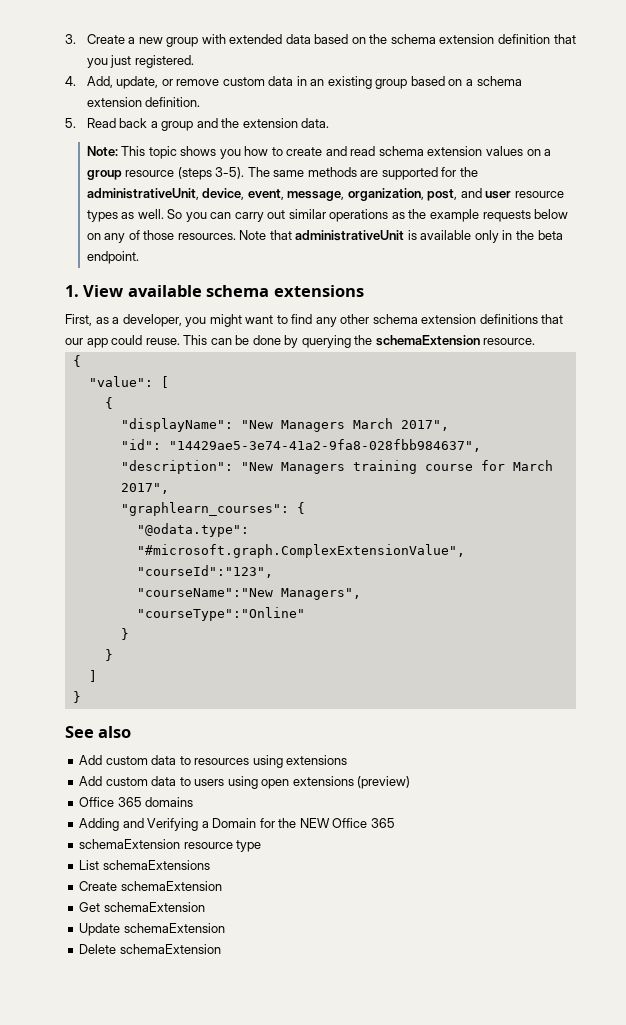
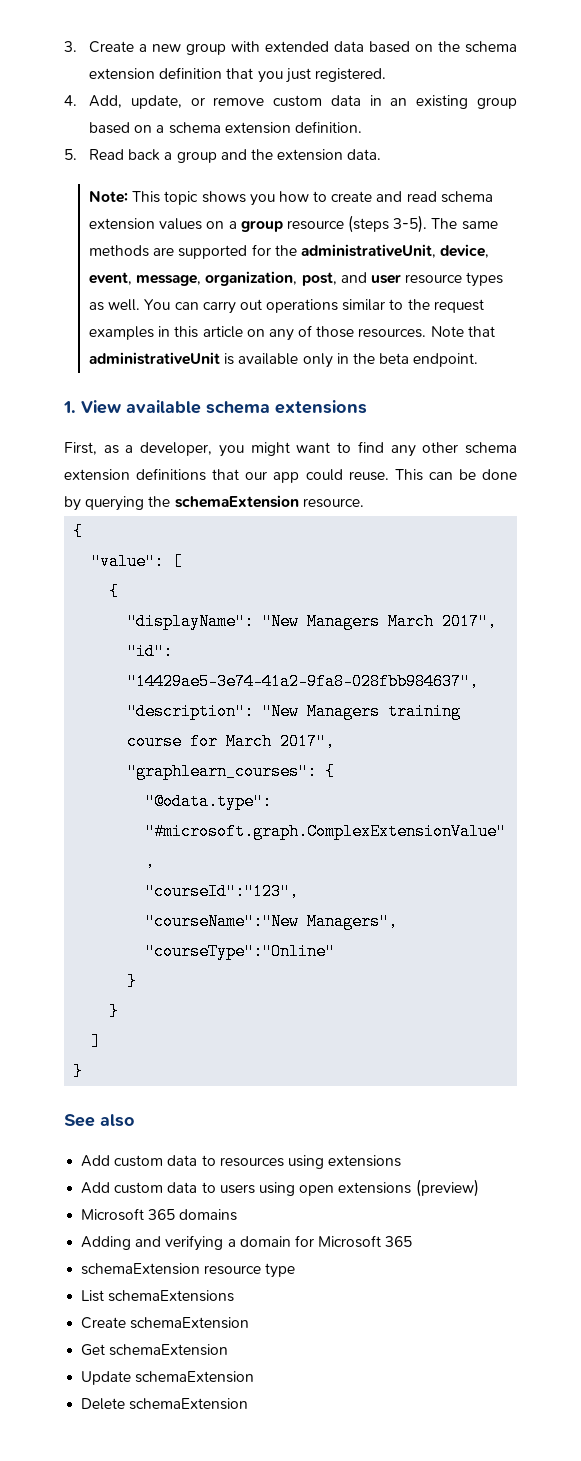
- So you can carry out similar operations as the example requests below on any of those resources.
+ You can carry out operations similar to the request examples in this article on any of those resources.
- Office 365 domains
+ Microsoft 365 domains
- Adding and Verifying a Domain for the NEW Office 365
+ Adding and verifying a domain for Microsoft 365

